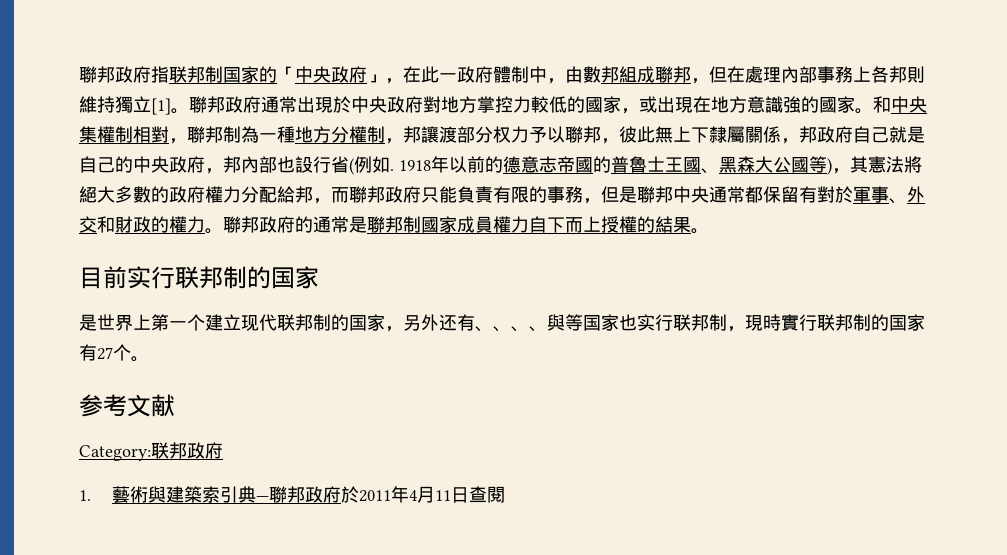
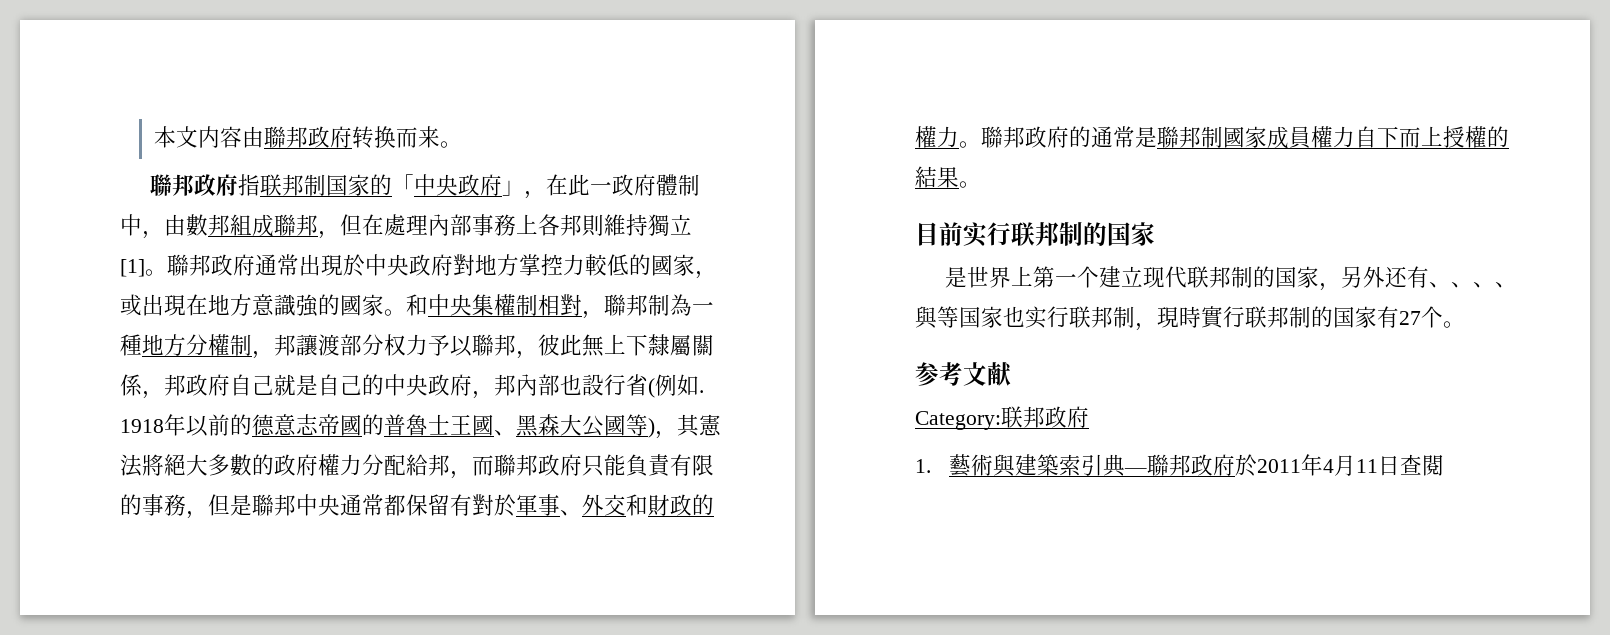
+ 本文内容由聯邦政府转换而来。

